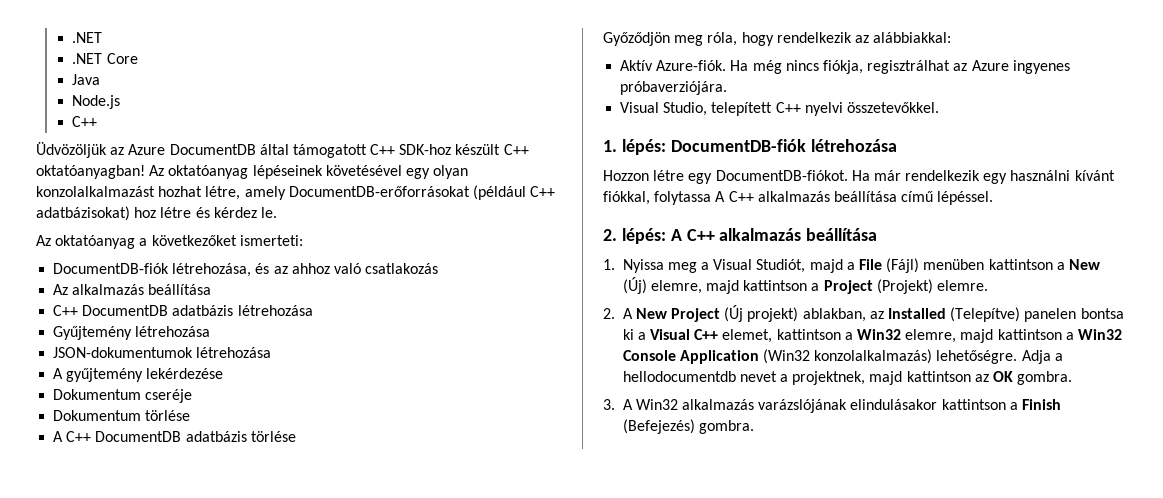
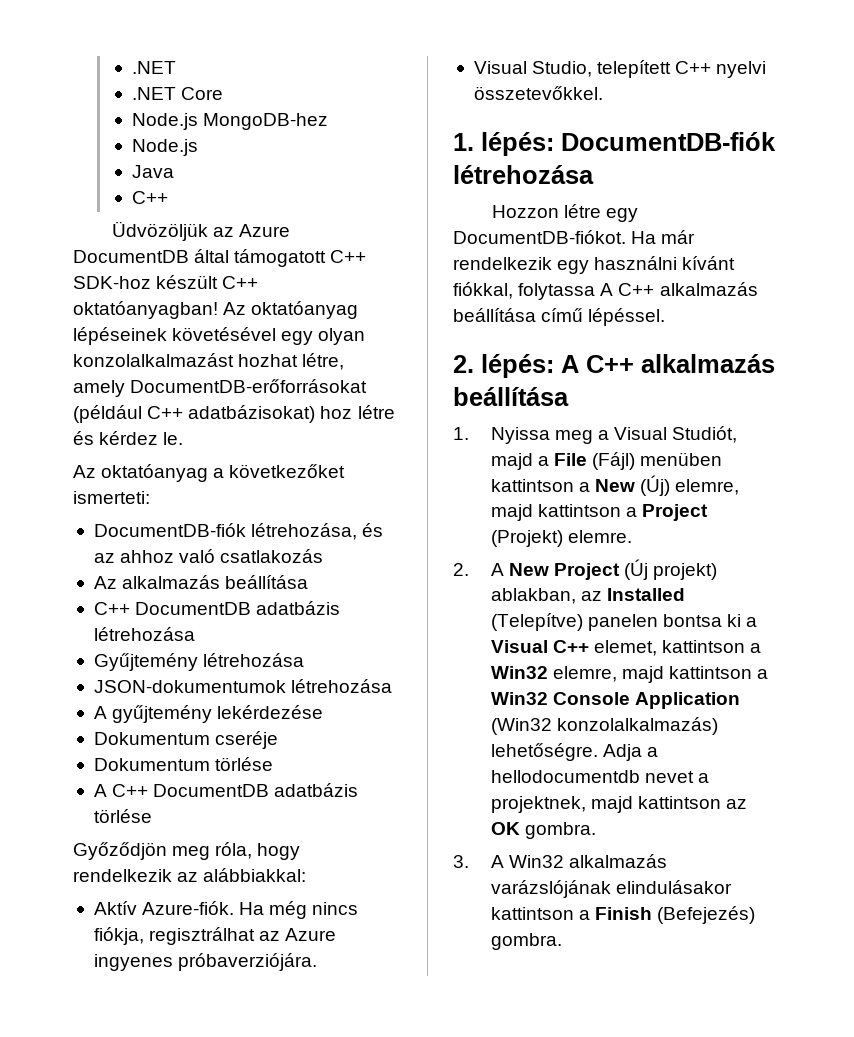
+ Node.js MongoDB-hez
+ Node.js
  Java
- Node.js

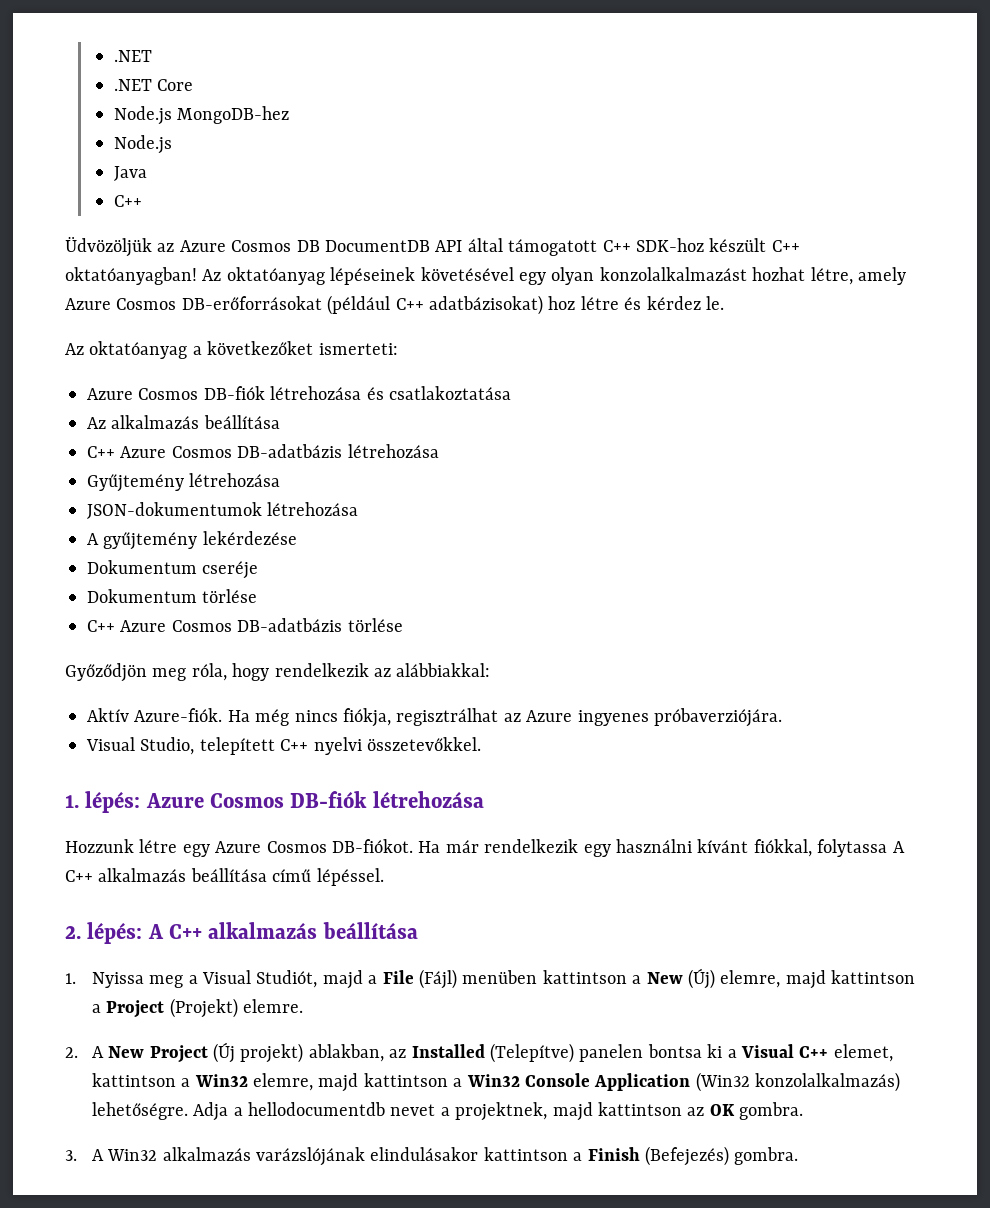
- Üdvözöljük az Azure DocumentDB által támogatott C++ SDK-hoz készült C++ oktatóanyagban!
+ Üdvözöljük az Azure Cosmos DB DocumentDB API által támogatott C++ SDK-hoz készült C++ oktatóanyagban!
- Az oktatóanyag lépéseinek követésével egy olyan konzolalkalmazást hozhat létre, amely DocumentDB-erőforrásokat (például C++ adatbázisokat) hoz létre és kérdez le.
+ Az oktatóanyag lépéseinek követésével egy olyan konzolalkalmazást hozhat létre, amely Azure Cosmos DB-erőforrásokat (például C++ adatbázisokat) hoz létre és kérdez le.
- DocumentDB-fiók létrehozása, és az ahhoz való csatlakozás
+ Azure Cosmos DB-fiók létrehozása és csatlakoztatása
- C++ DocumentDB adatbázis létrehozása
+ C++ Azure Cosmos DB-adatbázis létrehozása
- A C++ DocumentDB adatbázis törlése
+ C++ Azure Cosmos DB-adatbázis törlése
- 1. lépés: DocumentDB-fiók létrehozása
- Hozzon létre egy DocumentDB-fiókot.
+ 1. lépés: Azure Cosmos DB-fiók létrehozása
+ Hozzunk létre egy Azure Cosmos DB-fiókot.

